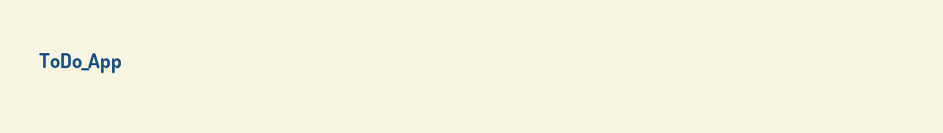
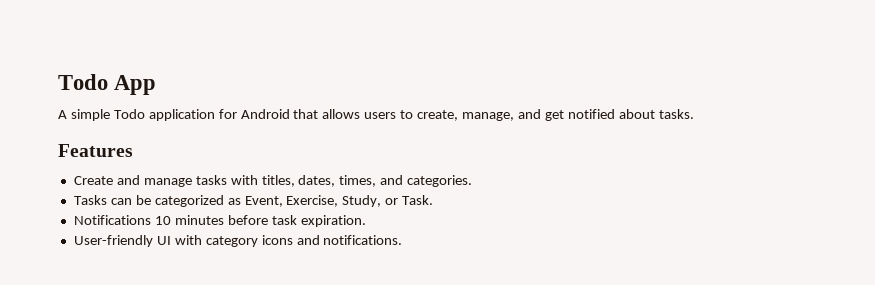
- ToDo_App
+ Todo App
+ A simple Todo application for Android that allows users to create, manage, and get notified about tasks.
+ Features
+ Create and manage tasks with titles, dates, times, and categories.
+ Tasks can be categorized as Event, Exercise, Study, or Task.
+ Notifications 10 minutes before task expiration.
+ User-friendly UI with category icons and notifications.

